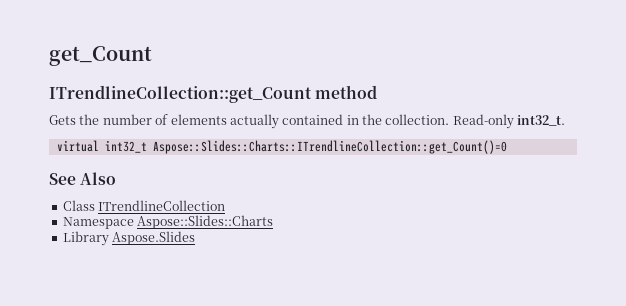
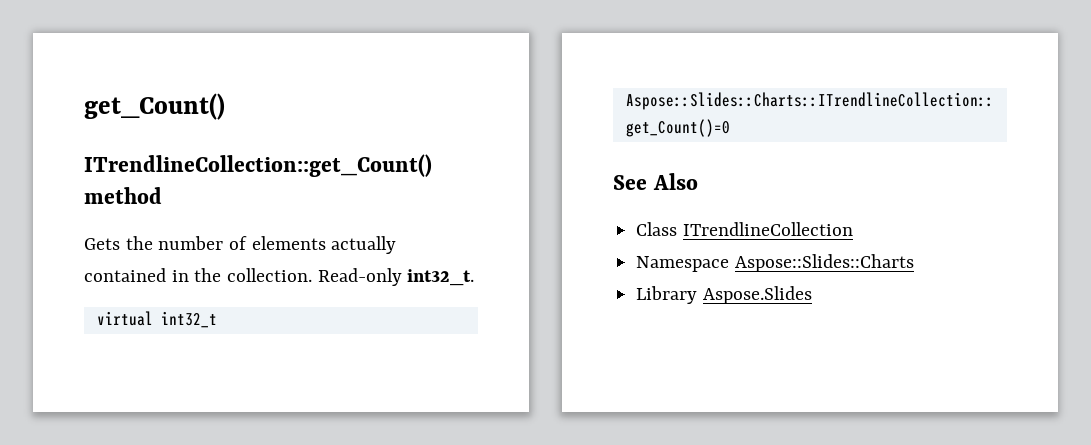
- get_Count
- ITrendlineCollection::get_Count method
+ get_Count()
+ ITrendlineCollection::get_Count() method

